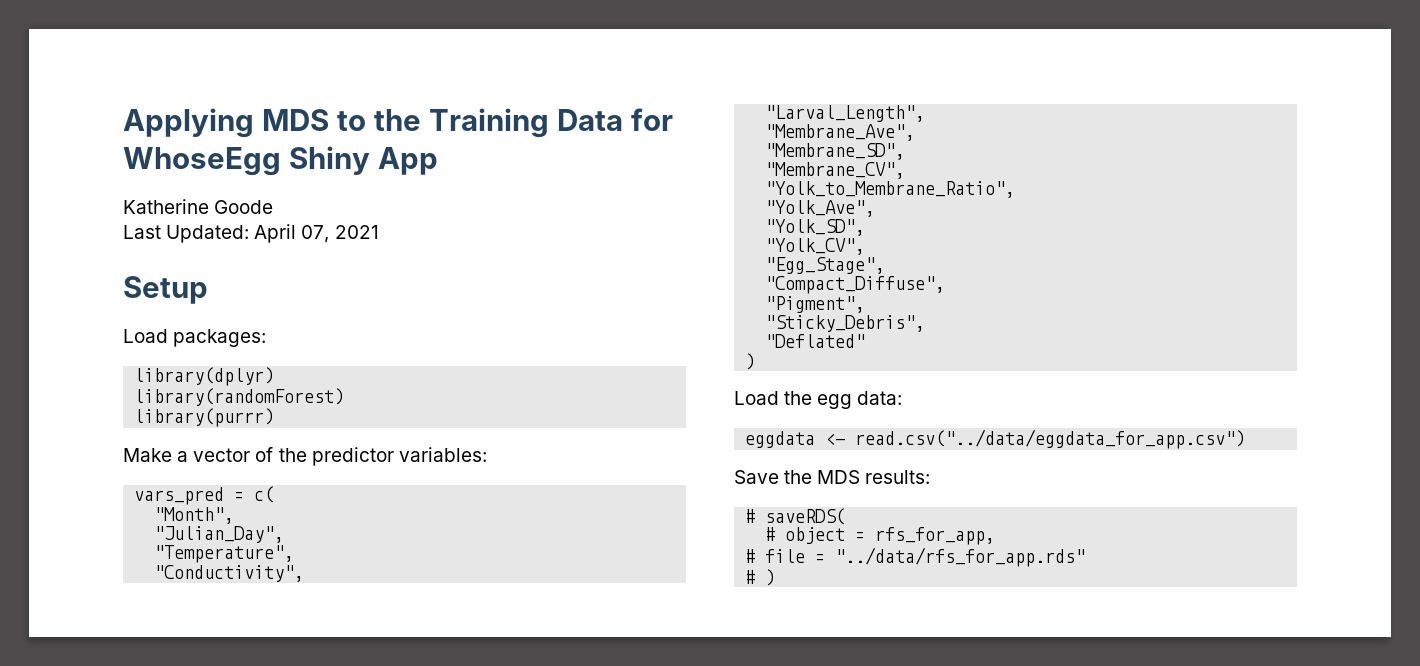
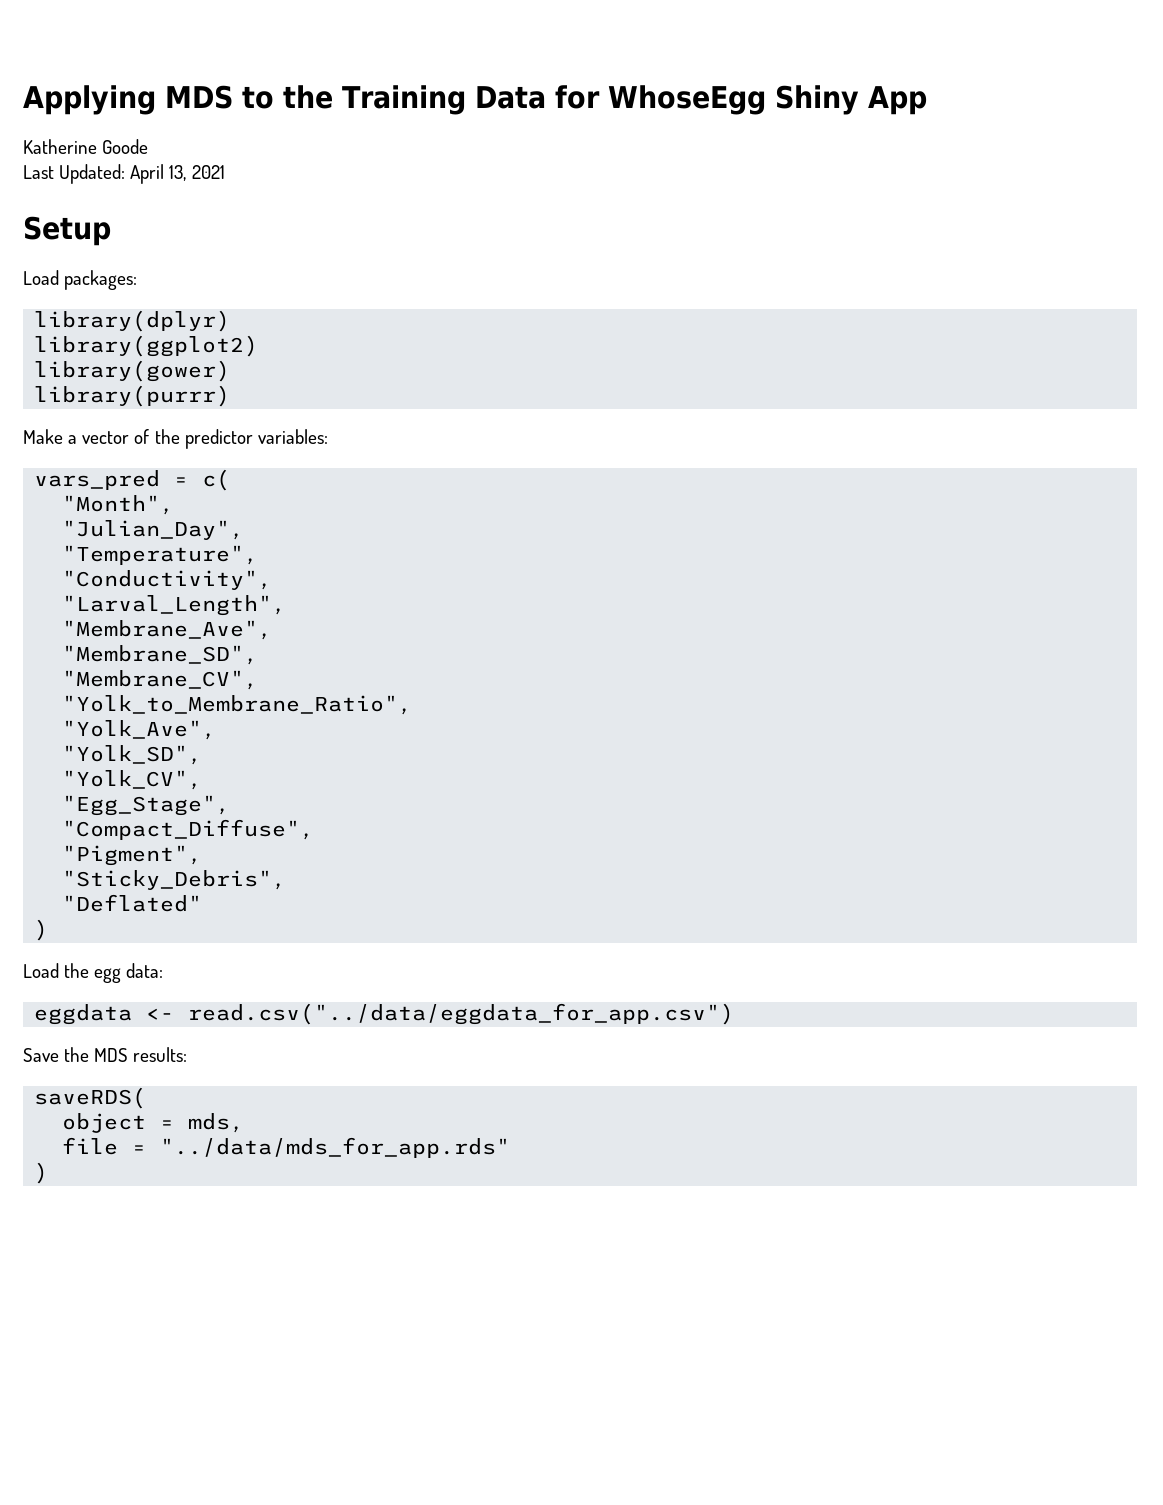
- Last Updated: April 07, 2021
+ Last Updated: April 13, 2021
- library(randomForest)
+ library(ggplot2)
+ library(gower)
- # saveRDS(
+ saveRDS(
- # object = rfs_for_app,
- # file = "../data/rfs_for_app.rds"
- # )
+ object = mds,
+ file = "../data/mds_for_app.rds"
+ )

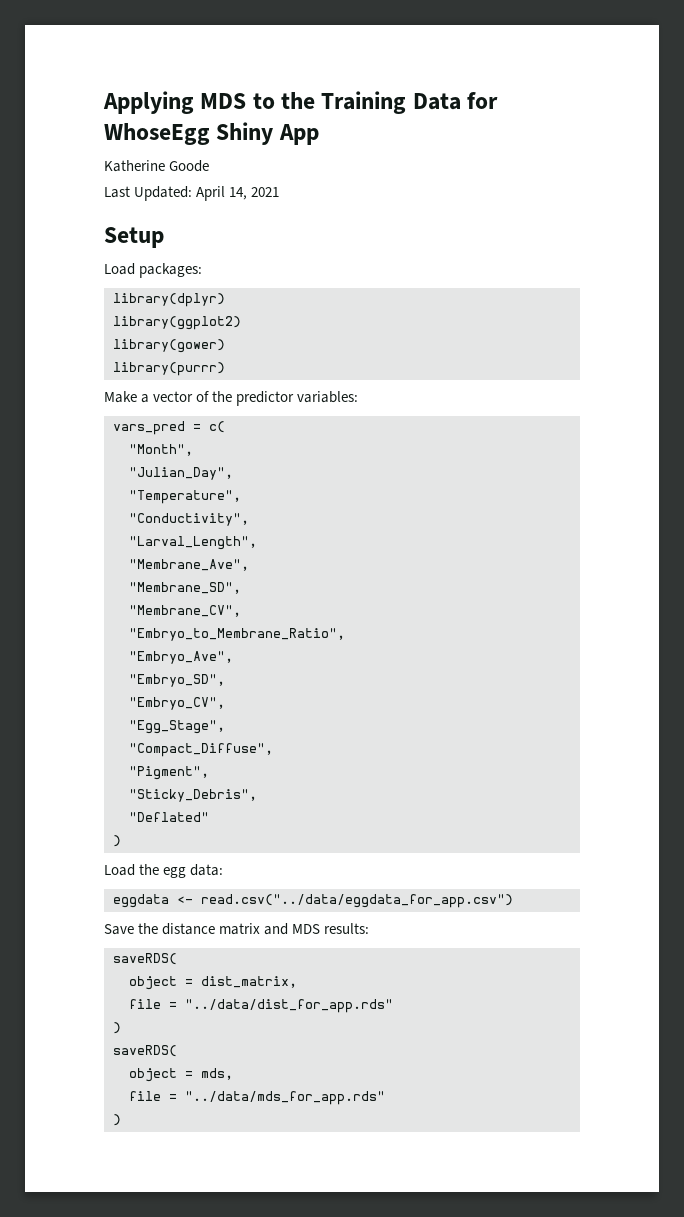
- Last Updated: April 13, 2021
+ Last Updated: April 14, 2021
- "Yolk_to_Membrane_Ratio",
- "Yolk_Ave",
- "Yolk_SD",
- "Yolk_CV",
+ "Embryo_to_Membrane_Ratio",
+ "Embryo_Ave",
+ "Embryo_SD",
+ "Embryo_CV",
- Save the MDS results:
+ Save the distance matrix and MDS results:
+ object = dist_matrix,
+ file = "../data/dist_for_app.rds"
+ )
+ saveRDS(

